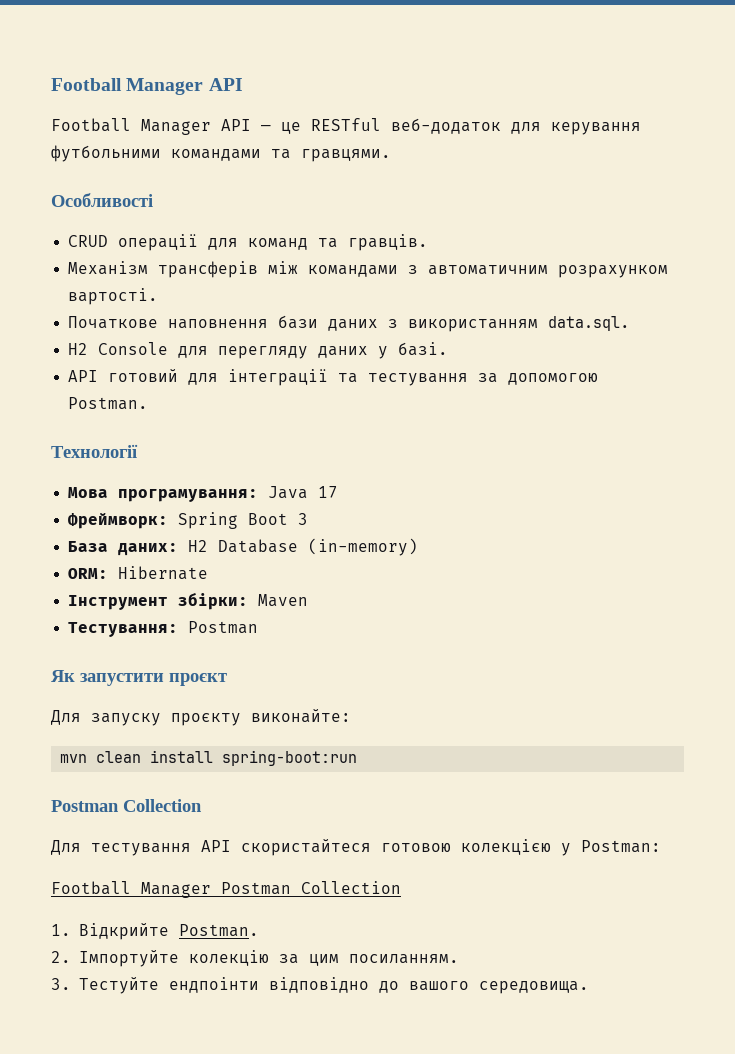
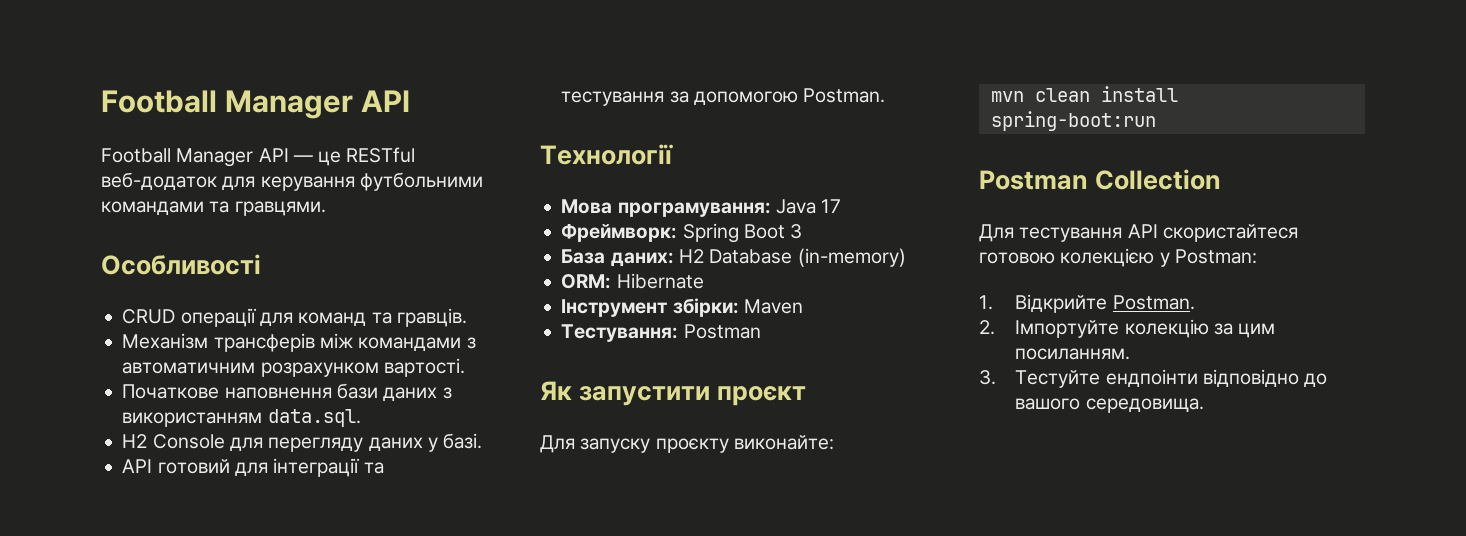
- Football Manager Postman Collection

